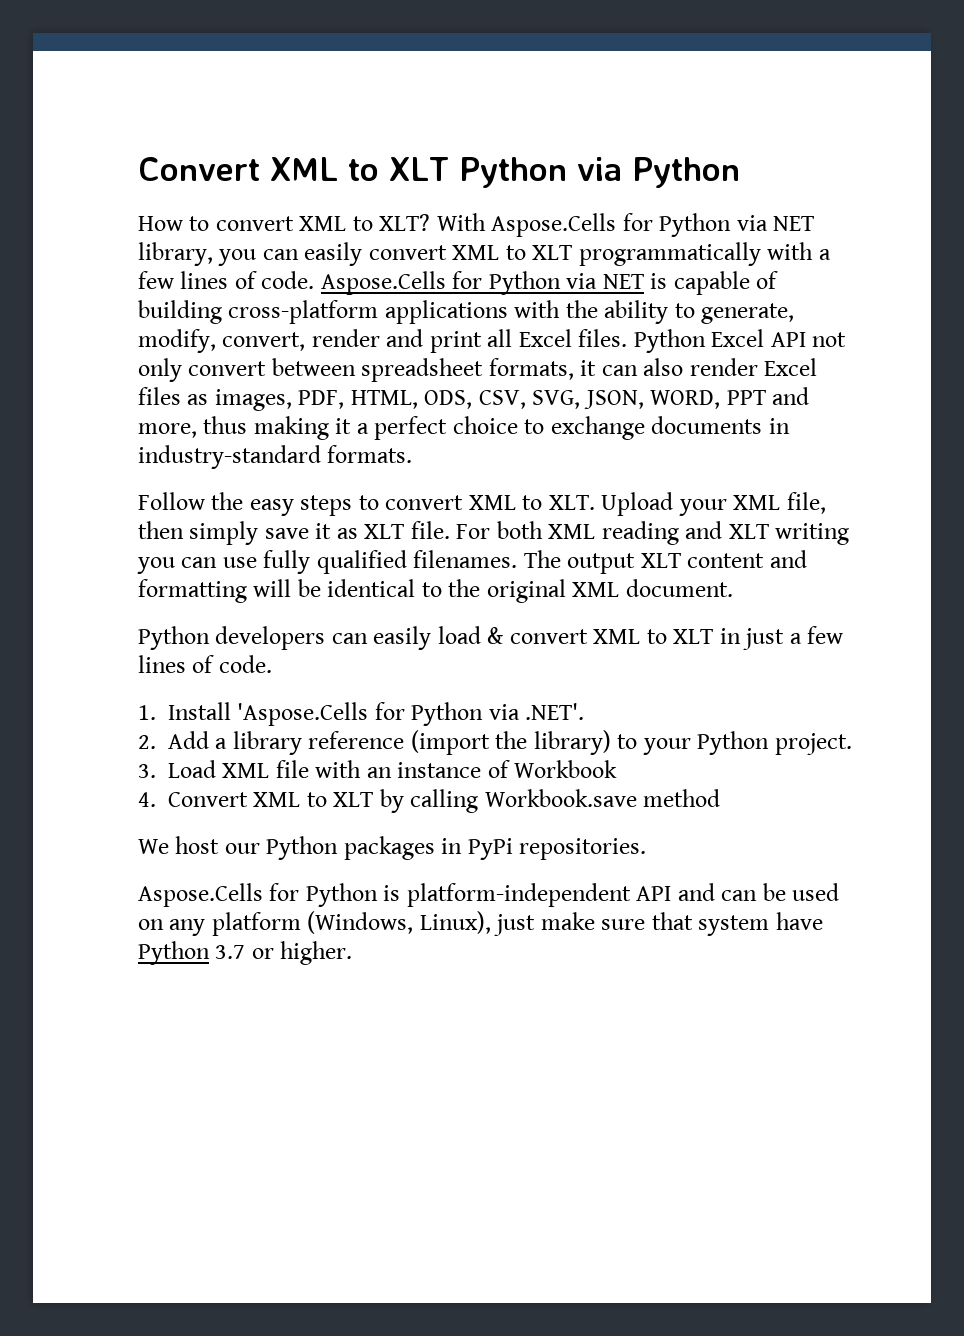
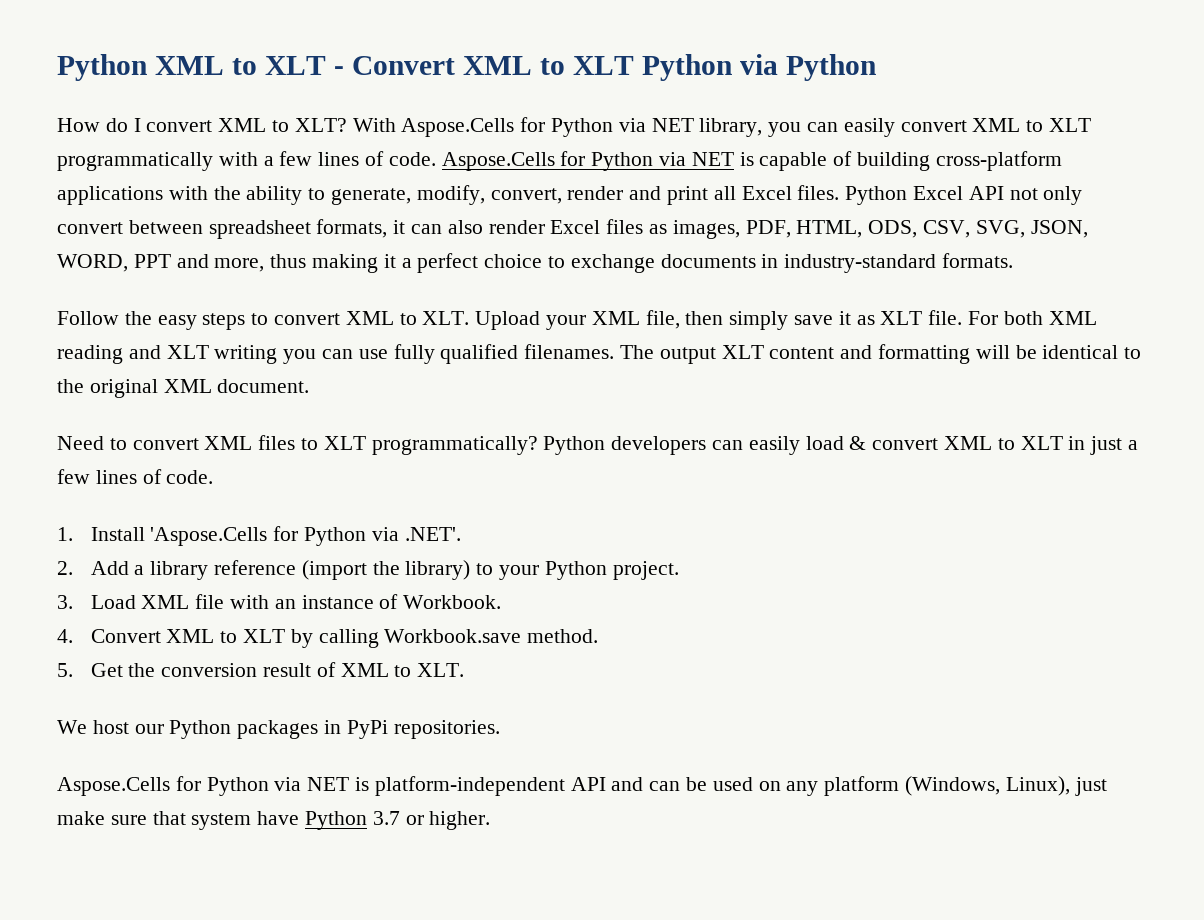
- Convert XML to XLT Python via Python
+ Python XML to XLT - Convert XML to XLT Python via Python
- How to convert XML to XLT?
+ How do I convert XML to XLT?
+ Need to convert XML files to XLT programmatically?
- 3. Load XML file with an instance of Workbook
+ 3. Load XML file with an instance of Workbook.
- 4. Convert XML to XLT by calling Workbook.save method
+ 4. Convert XML to XLT by calling Workbook.save method.
+ 5. Get the conversion result of XML to XLT.
- Aspose.Cells for Python is platform-independent API and can be used on any platform (Windows, Linux), just make sure that system have Python 3.7 or higher.
+ Aspose.Cells for Python via NET is platform-independent API and can be used on any platform (Windows, Linux), just make sure that system have Python 3.7 or higher.

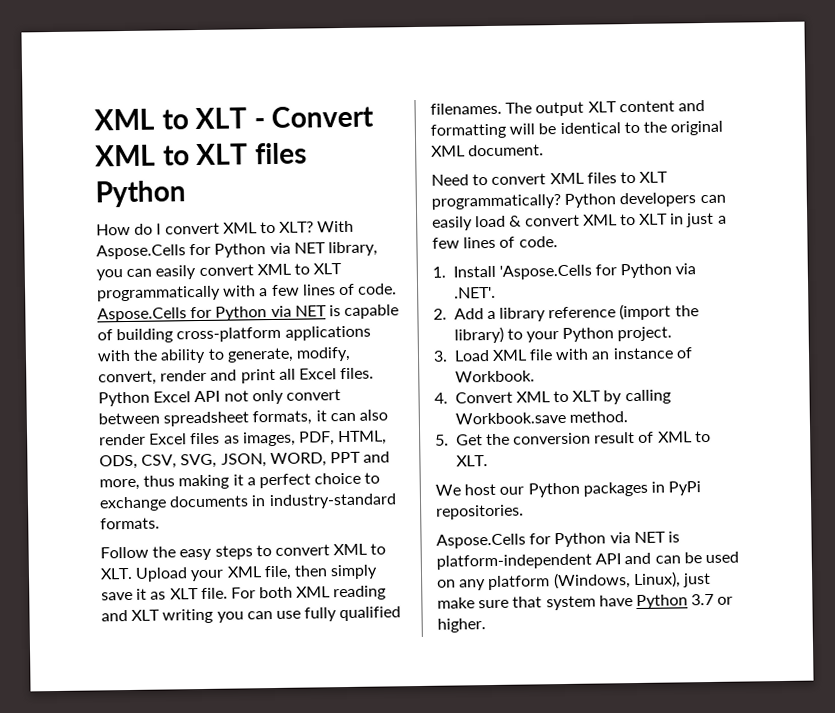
- Python XML to XLT - Convert XML to XLT Python via Python
+ XML to XLT - Convert XML to XLT files Python

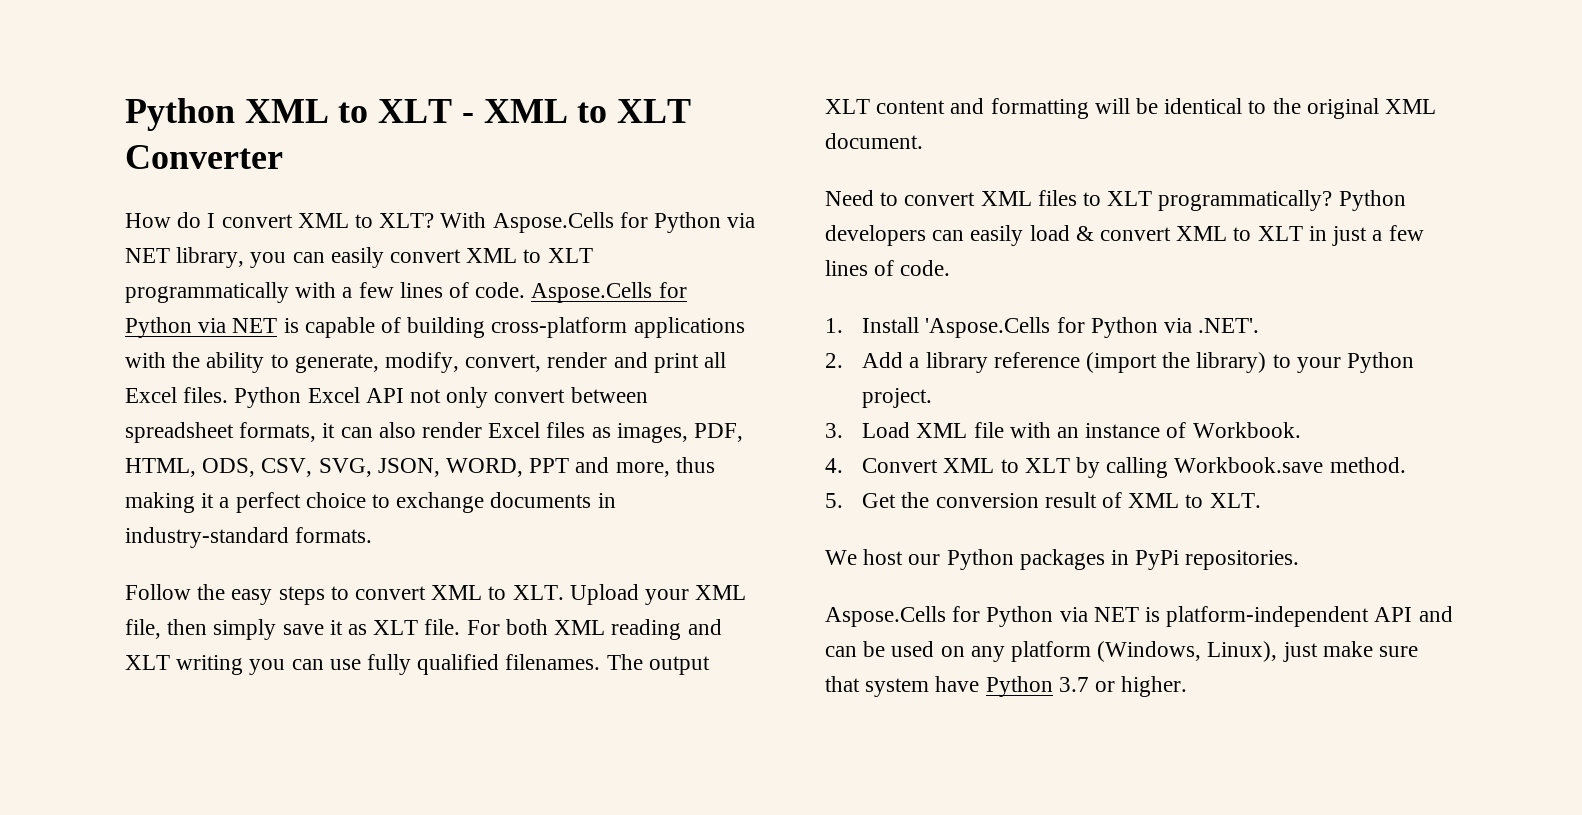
- XML to XLT - Convert XML to XLT files Python
+ Python XML to XLT - XML to XLT Converter

